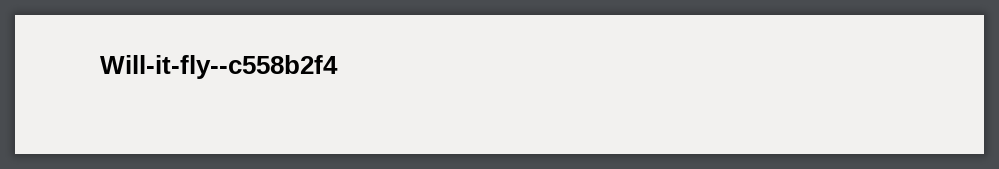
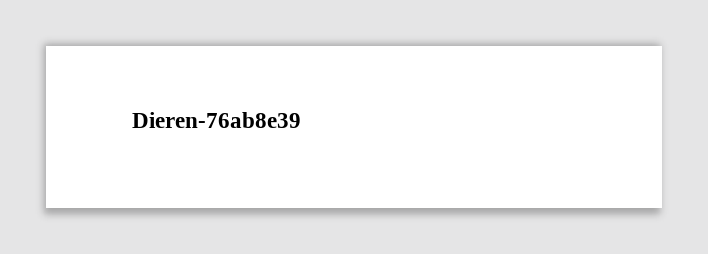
- Will-it-fly--c558b2f4
+ Dieren-76ab8e39

